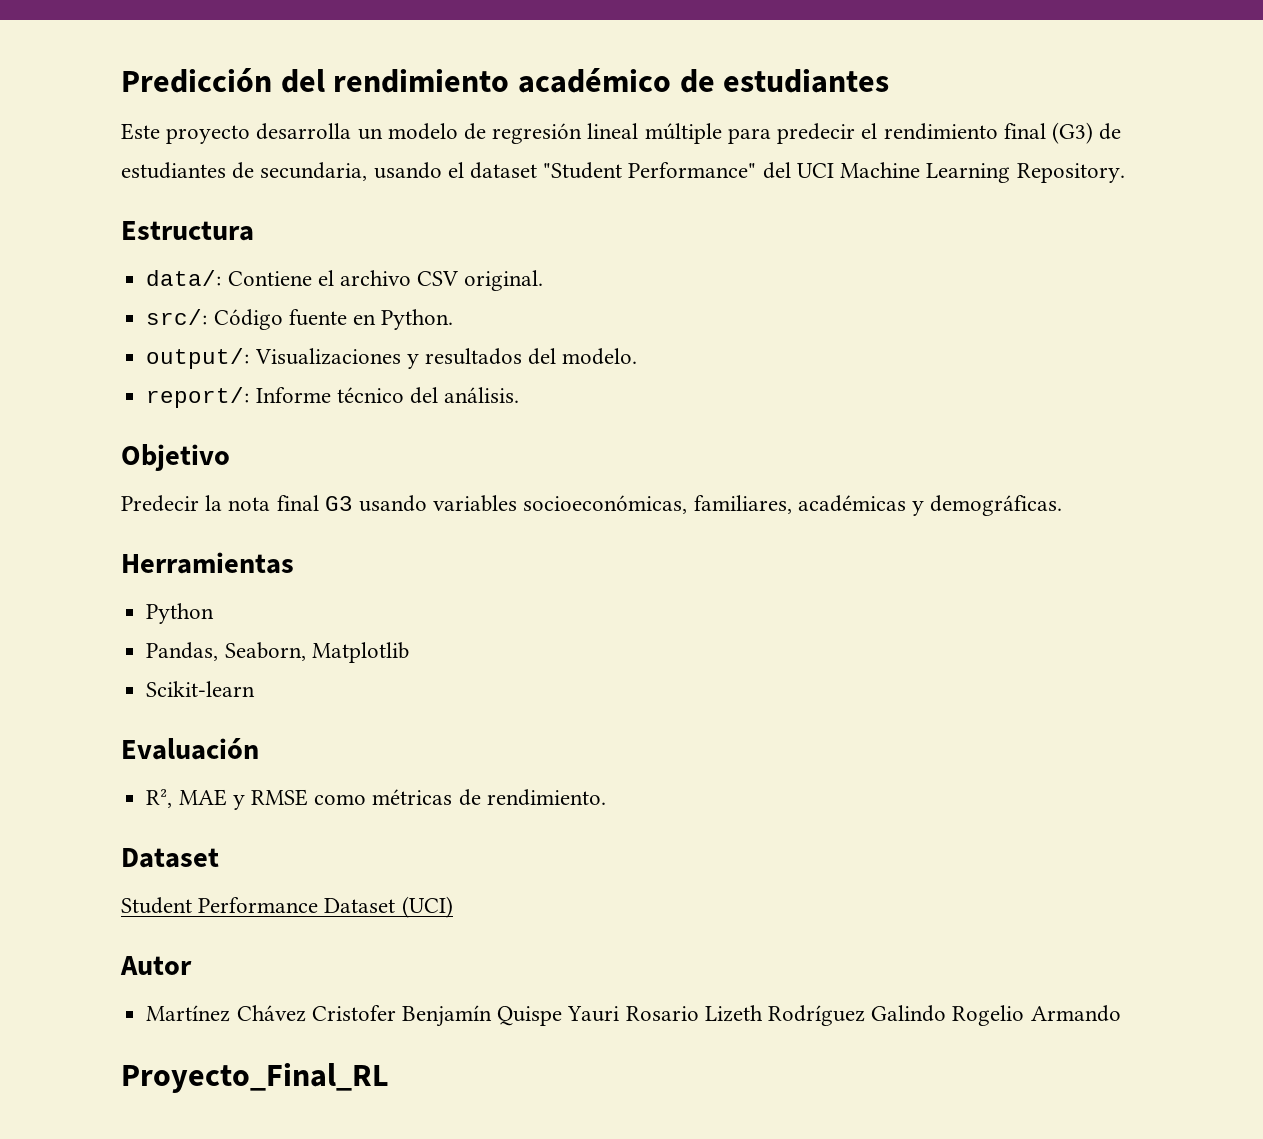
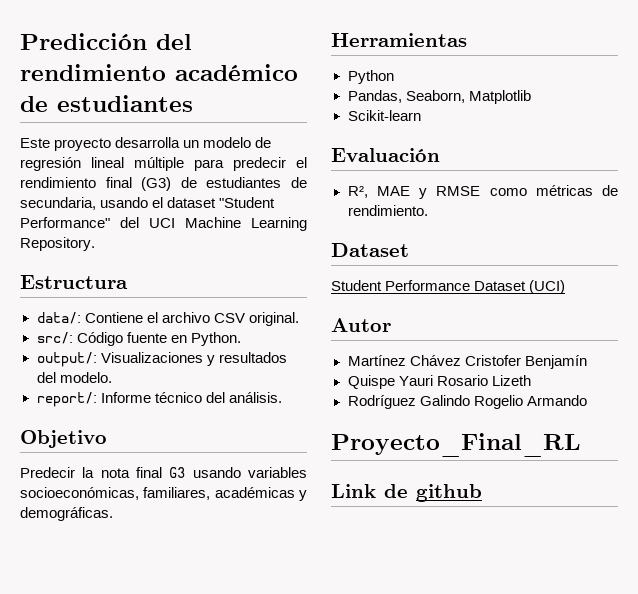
- Martínez Chávez Cristofer Benjamín Quispe Yauri Rosario Lizeth Rodríguez Galindo Rogelio Armando
+ Martínez Chávez Cristofer Benjamín
+ Quispe Yauri Rosario Lizeth
+ Rodríguez Galindo Rogelio Armando
+ Link de github

